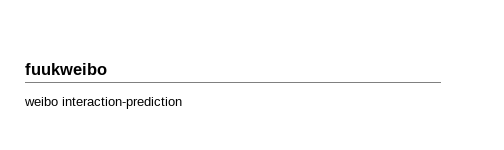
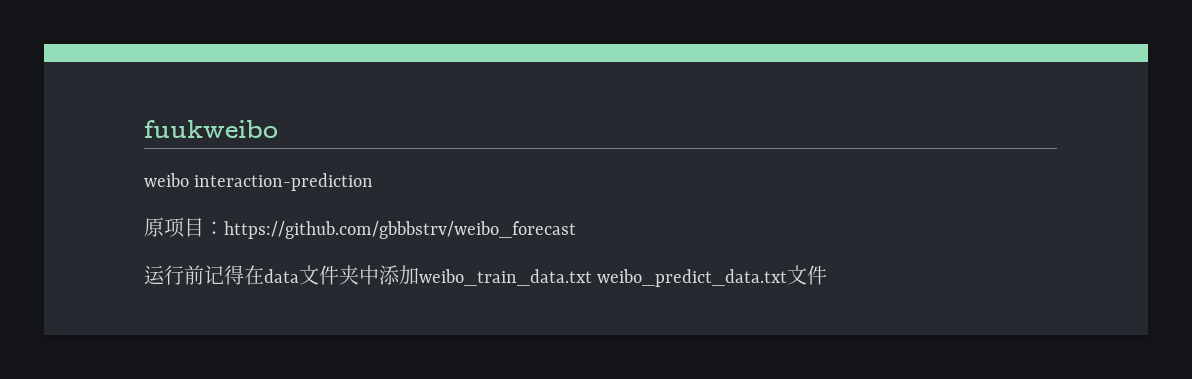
+ 原项目：https://github.com/gbbbstrv/weibo_forecast
+ 运行前记得在data文件夹中添加weibo_train_data.txt weibo_predict_data.txt文件

